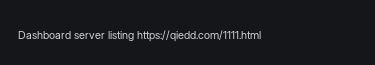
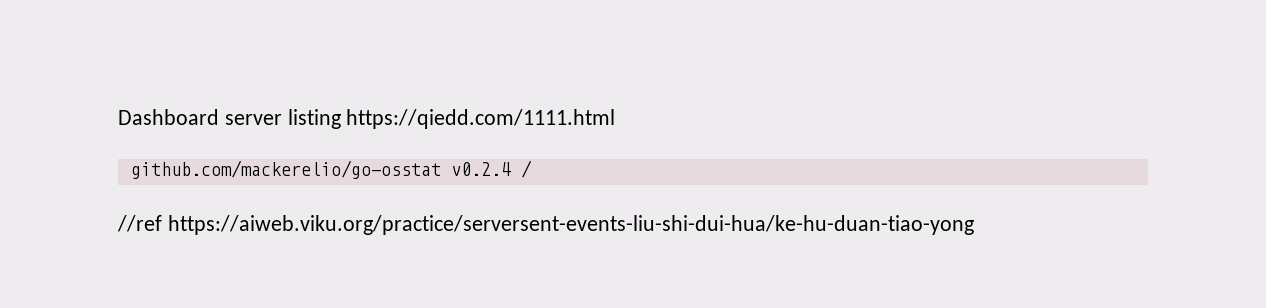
+ github.com/mackerelio/go-osstat v0.2.4 /
+ //ref https://aiweb.viku.org/practice/serversent-events-liu-shi-dui-hua/ke-hu-duan-tiao-yong

